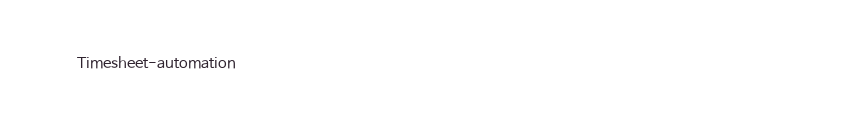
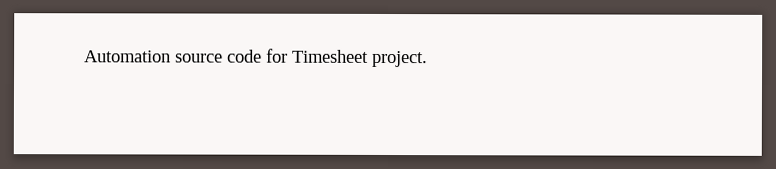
- Timesheet-automation
+ Automation source code for Timesheet project.

